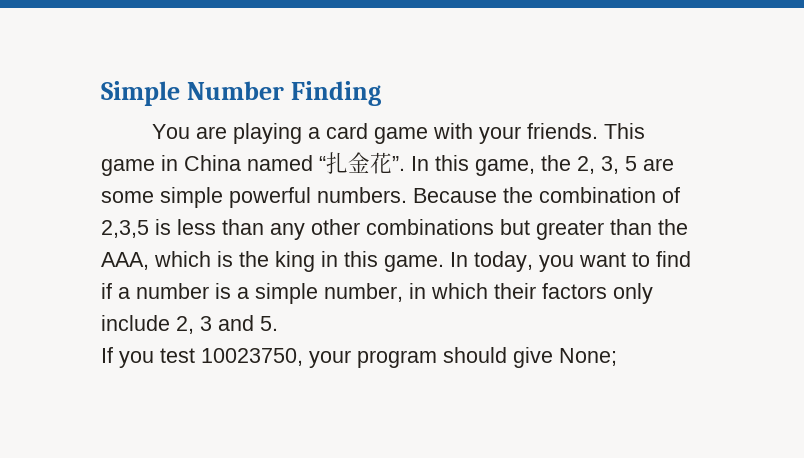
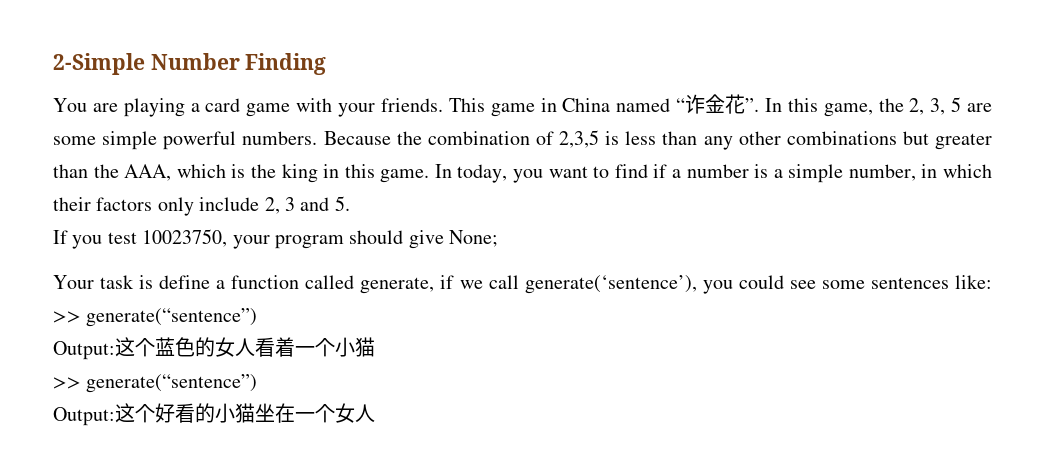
- Simple Number Finding
+ 2-Simple Number Finding
- This game in China named “扎金花”.
+ This game in China named “诈金花”.
+ Your task is define a function called generate, if we call generate(‘sentence’), you could see some sentences like: >> generate(“sentence”)
+ Output:这个蓝色的女人看着一个小猫
+ >> generate(“sentence”)
+ Output:这个好看的小猫坐在一个女人

